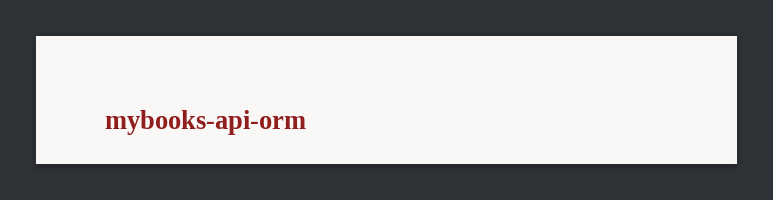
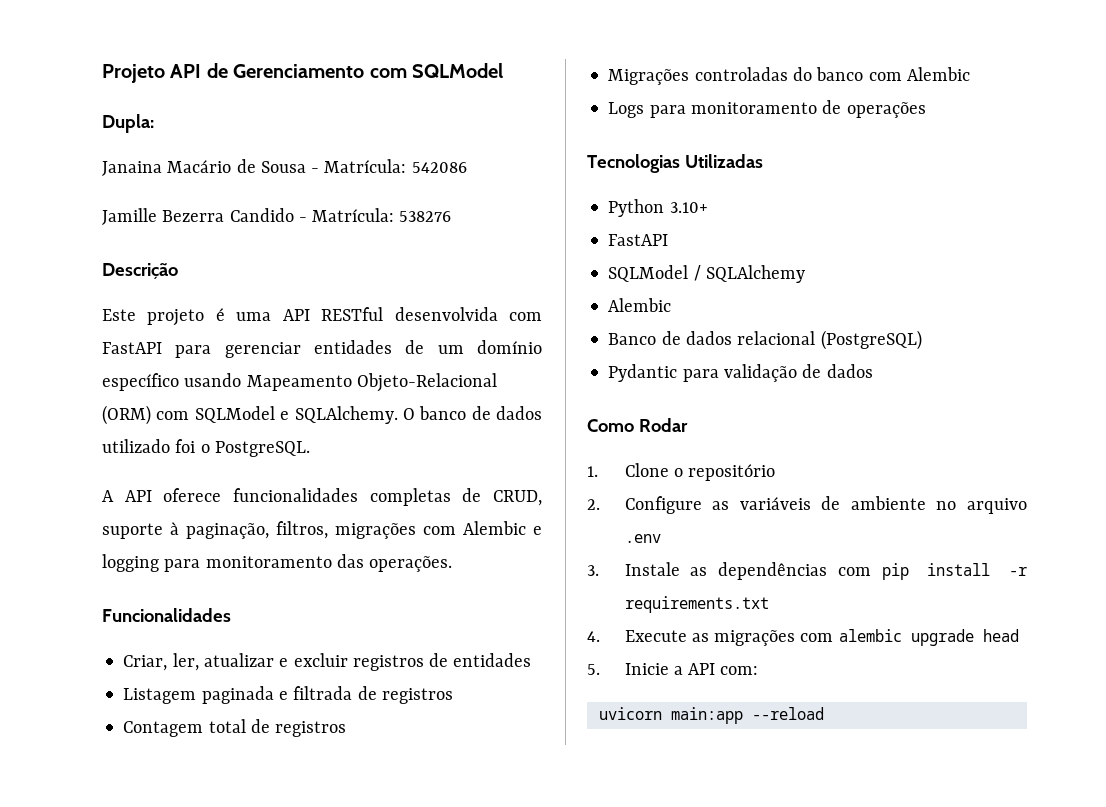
- mybooks-api-orm
+ Projeto API de Gerenciamento com SQLModel
+ Dupla:
+ Janaina Macário de Sousa - Matrícula: 542086
+ Jamille Bezerra Candido - Matrícula: 538276
+ Descrição
+ Este projeto é uma API RESTful desenvolvida com FastAPI para gerenciar entidades de um domínio específico usando Mapeamento Objeto-Relacional (ORM) com SQLModel e SQLAlchemy. O banco de dados utilizado foi o PostgreSQL.
+ A API oferece funcionalidades completas de CRUD, suporte à paginação, filtros, migrações com Alembic e logging para monitoramento das operações.
+ Funcionalidades
+ Criar, ler, atualizar e excluir registros de entidades
+ Listagem paginada e filtrada de registros
+ Contagem total de registros
+ Migrações controladas do banco com Alembic
+ Logs para monitoramento de operações
+ Tecnologias Utilizadas
+ Python 3.10+
+ FastAPI
+ SQLModel / SQLAlchemy
+ Alembic
+ Banco de dados relacional (PostgreSQL)
+ Pydantic para validação de dados
+ Como Rodar
+ 1. Clone o repositório
+ 2. Configure as variáveis de ambiente no arquivo .env
+ 3. Instale as dependências com pip install -r requirements.txt
+ 4. Execute as migrações com alembic upgrade head
+ 5. Inicie a API com:
+ uvicorn main:app --reload

